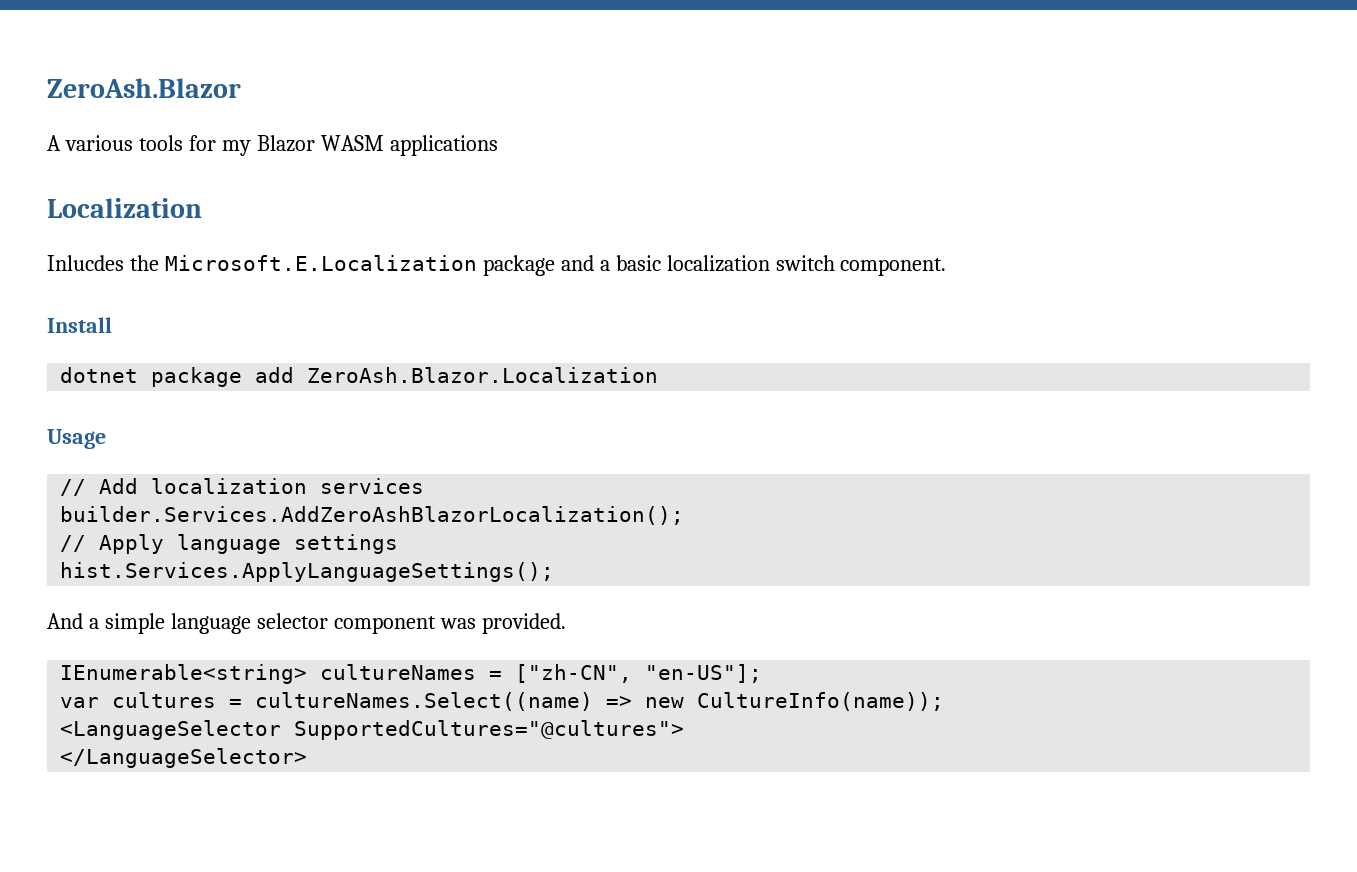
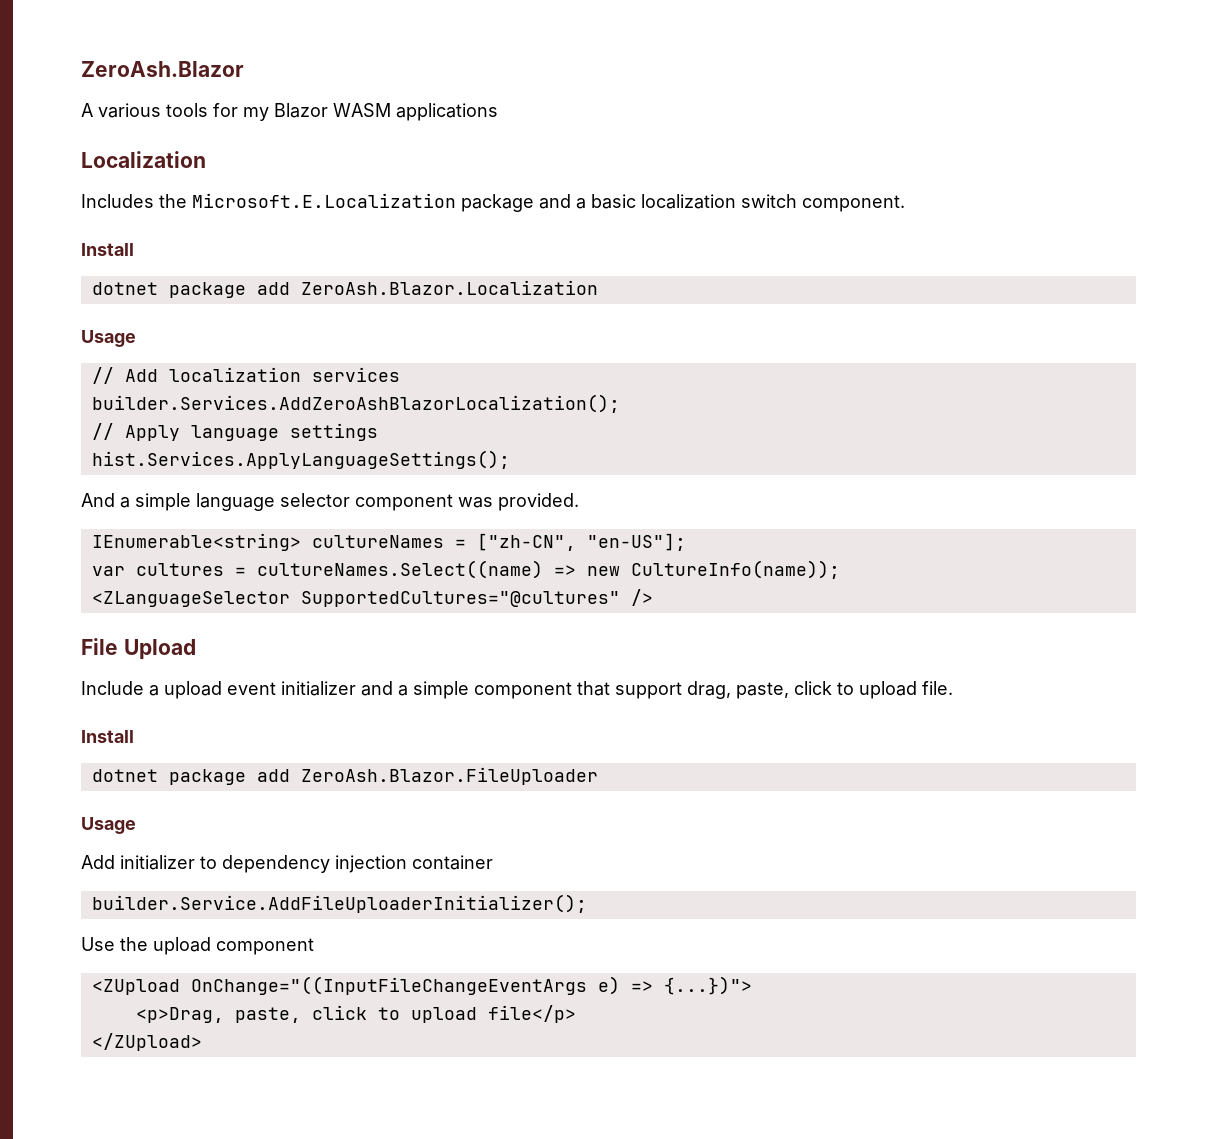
- Inlucdes the Microsoft.E.Localization package and a basic localization switch component.
+ Includes the Microsoft.E.Localization package and a basic localization switch component.
- <LanguageSelector SupportedCultures="@cultures">
- </LanguageSelector>
+ <ZLanguageSelector SupportedCultures="@cultures" />
+ File Upload
+ Include a upload event initializer and a simple component that support drag, paste, click to upload file.
+ Install
+ dotnet package add ZeroAsh.Blazor.FileUploader
+ Usage
+ Add initializer to dependency injection container
+ builder.Service.AddFileUploaderInitializer();
+ Use the upload component
+ <ZUpload OnChange="((InputFileChangeEventArgs e) => {...})">
+ <p>Drag, paste, click to upload file</p>
+ </ZUpload>

